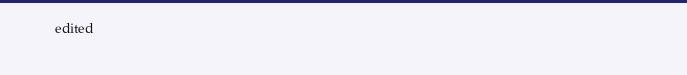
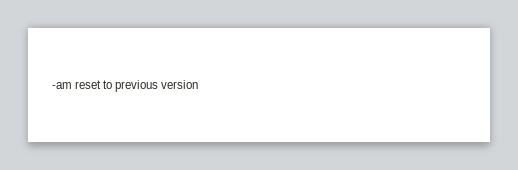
- edited
+ -am reset to previous version

